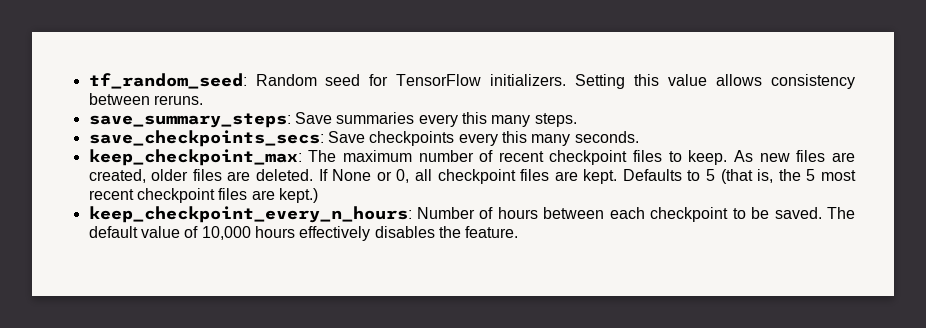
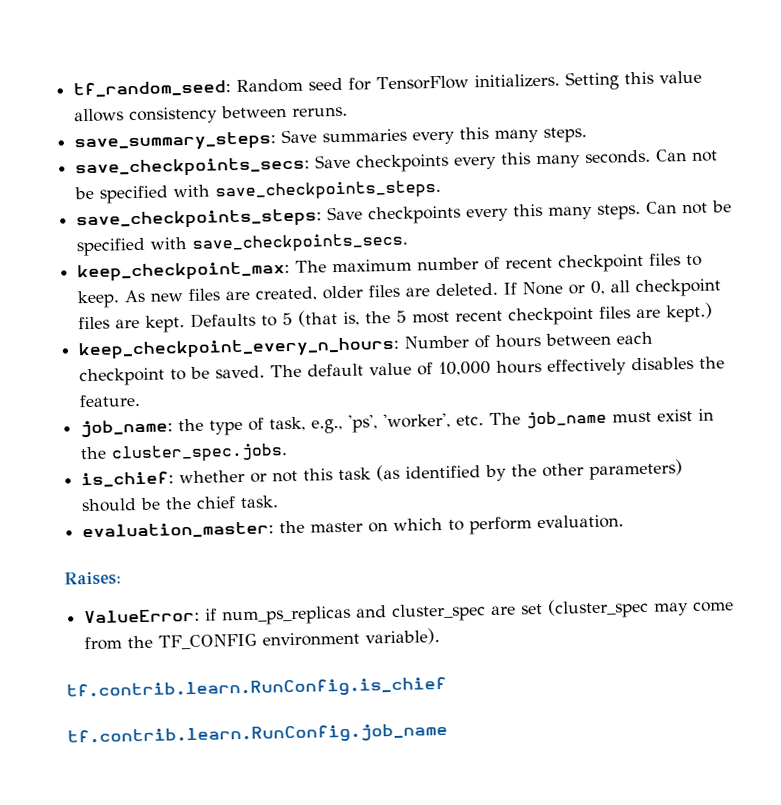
+ Can not be specified with save_checkpoints_steps.
+ save_checkpoints_steps: Save checkpoints every this many steps. Can not be specified with save_checkpoints_secs.
+ job_name: the type of task, e.g., 'ps', 'worker', etc. The job_name must exist in the cluster_spec.jobs.
+ is_chief: whether or not this task (as identified by the other parameters) should be the chief task.
+ evaluation_master: the master on which to perform evaluation.
+ Raises:
+ ValueError: if num_ps_replicas and cluster_spec are set (cluster_spec may come from the TF_CONFIG environment variable).
+ tf.contrib.learn.RunConfig.is_chief
+ tf.contrib.learn.RunConfig.job_name

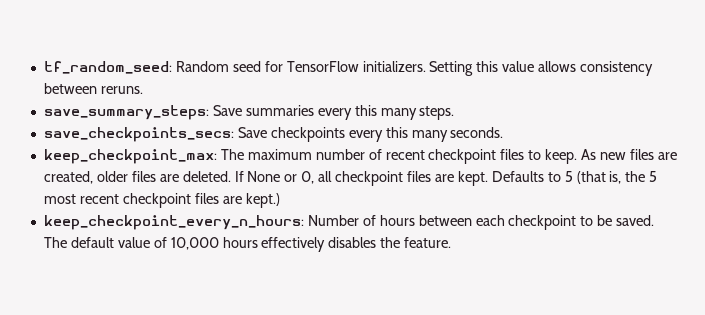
- Can not be specified with save_checkpoints_steps.
- save_checkpoints_steps: Save checkpoints every this many steps. Can not be specified with save_checkpoints_secs.
- job_name: the type of task, e.g., 'ps', 'worker', etc. The job_name must exist in the cluster_spec.jobs.
- is_chief: whether or not this task (as identified by the other parameters) should be the chief task.
- evaluation_master: the master on which to perform evaluation.
- Raises:
- ValueError: if num_ps_replicas and cluster_spec are set (cluster_spec may come from the TF_CONFIG environment variable).
- tf.contrib.learn.RunConfig.is_chief
- tf.contrib.learn.RunConfig.job_name

